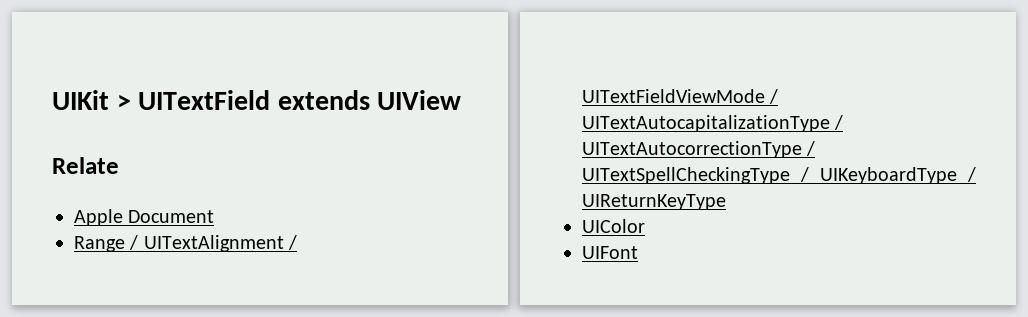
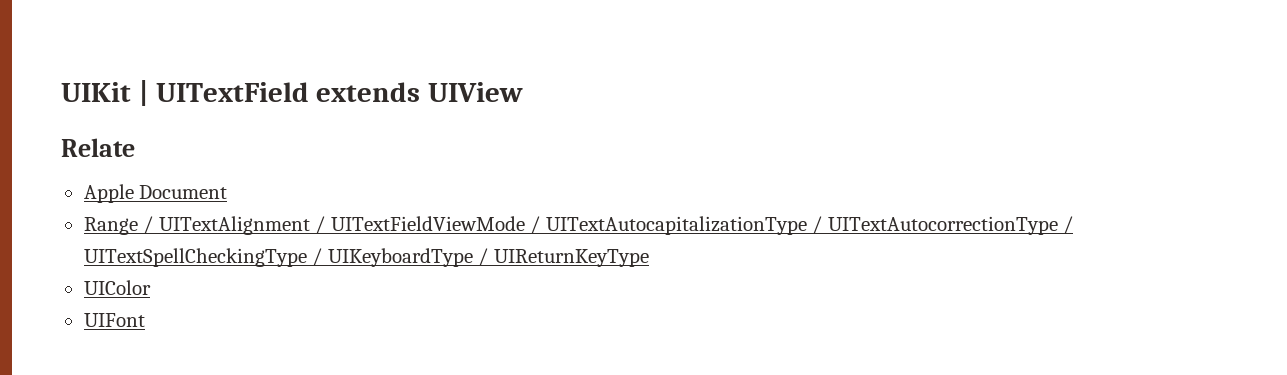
- UIKit > UITextField extends UIView
+ UIKit | UITextField extends UIView

